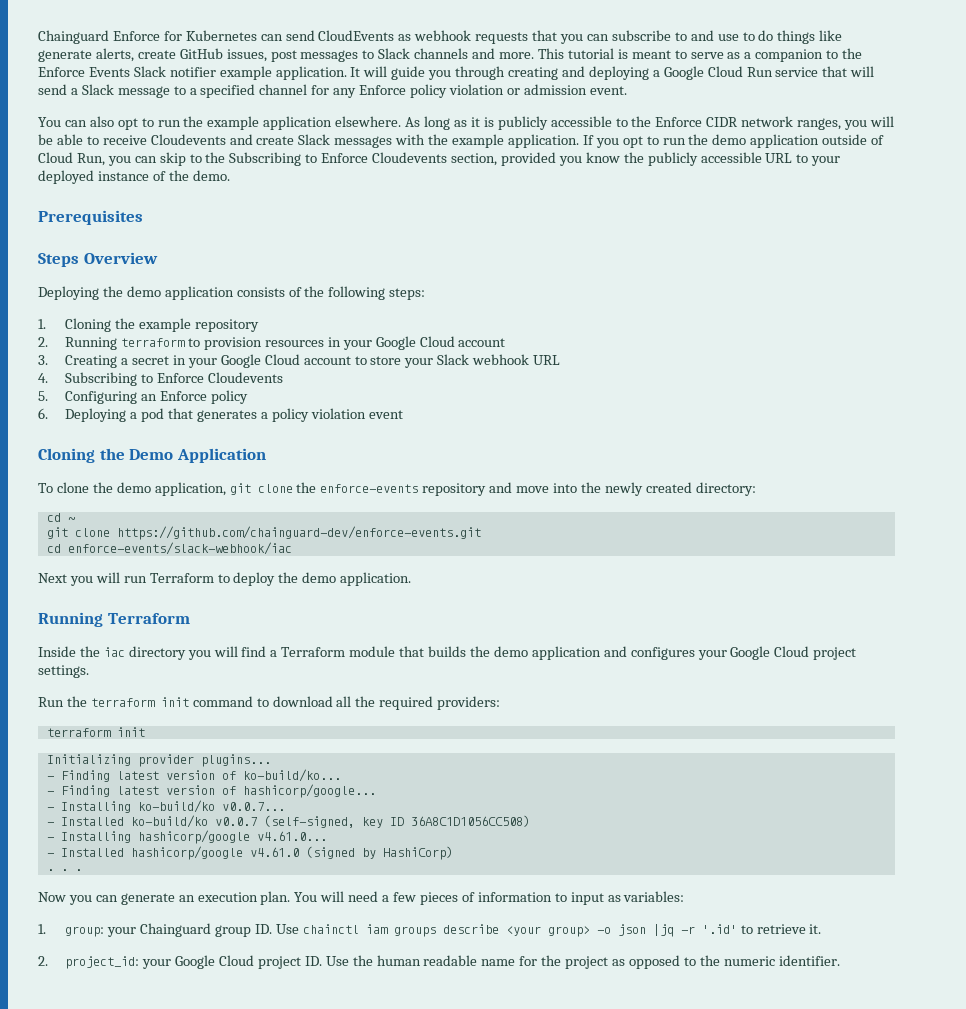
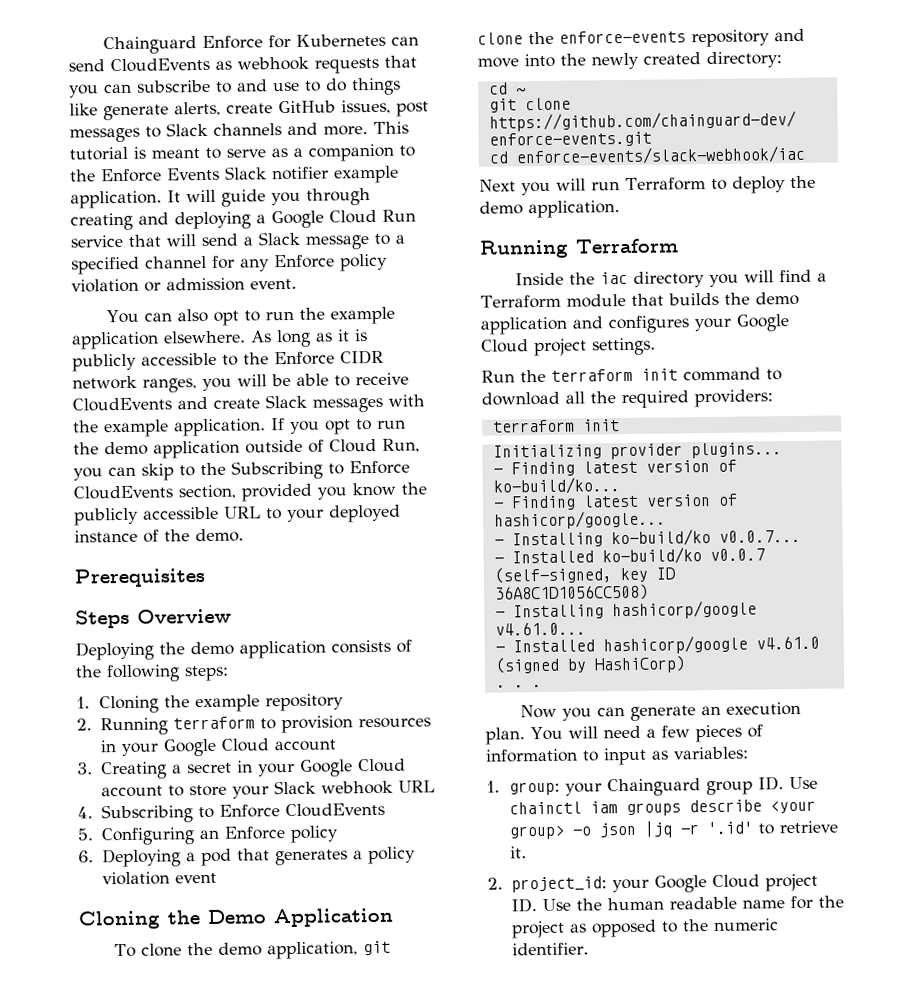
- As long as it is publicly accessible to the Enforce CIDR network ranges, you will be able to receive Cloudevents and create Slack messages with the example application.
+ As long as it is publicly accessible to the Enforce CIDR network ranges, you will be able to receive CloudEvents and create Slack messages with the example application.
- If you opt to run the demo application outside of Cloud Run, you can skip to the Subscribing to Enforce Cloudevents section, provided you know the publicly accessible URL to your deployed instance of the demo.
+ If you opt to run the demo application outside of Cloud Run, you can skip to the Subscribing to Enforce CloudEvents section, provided you know the publicly accessible URL to your deployed instance of the demo.
- 4. Subscribing to Enforce Cloudevents
+ 4. Subscribing to Enforce CloudEvents

